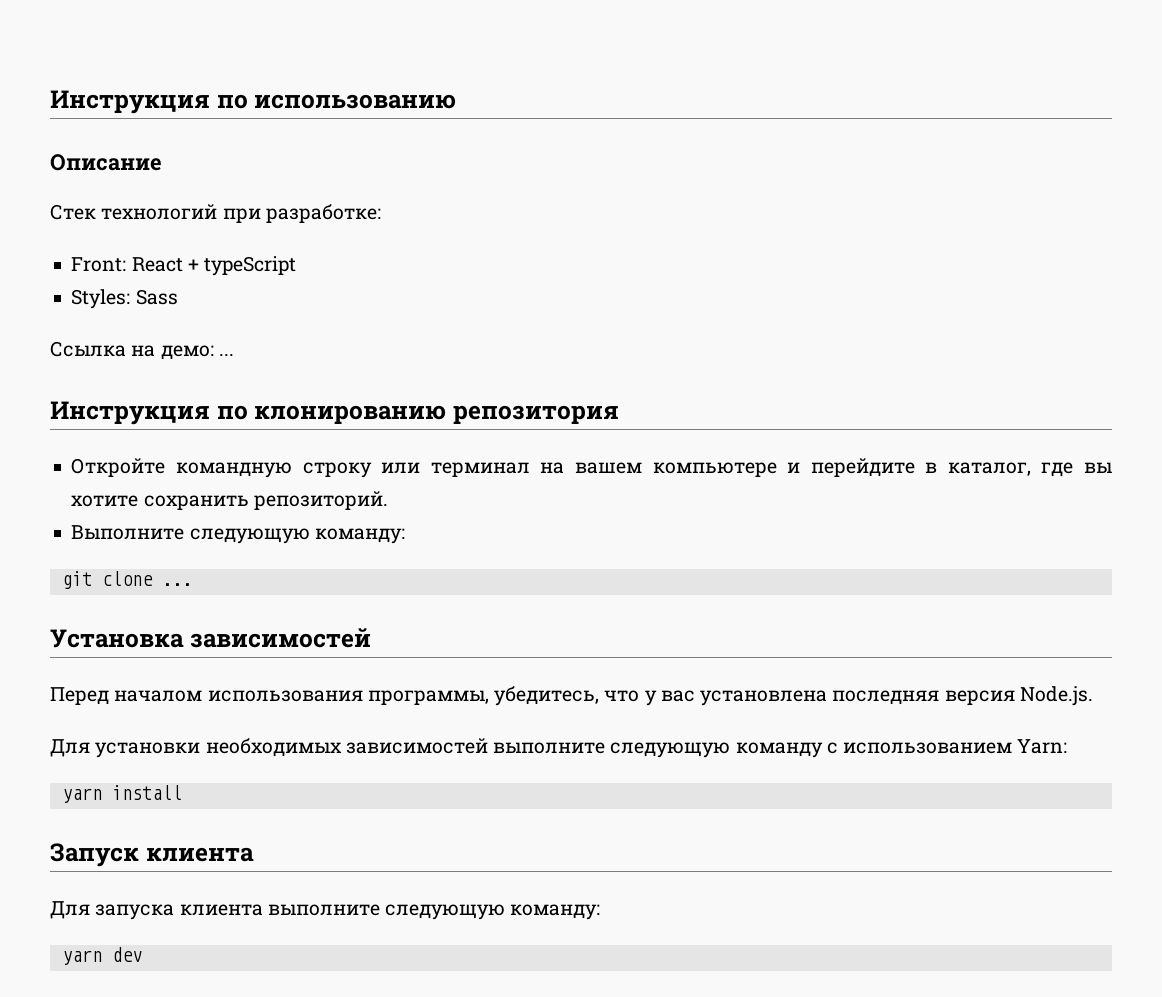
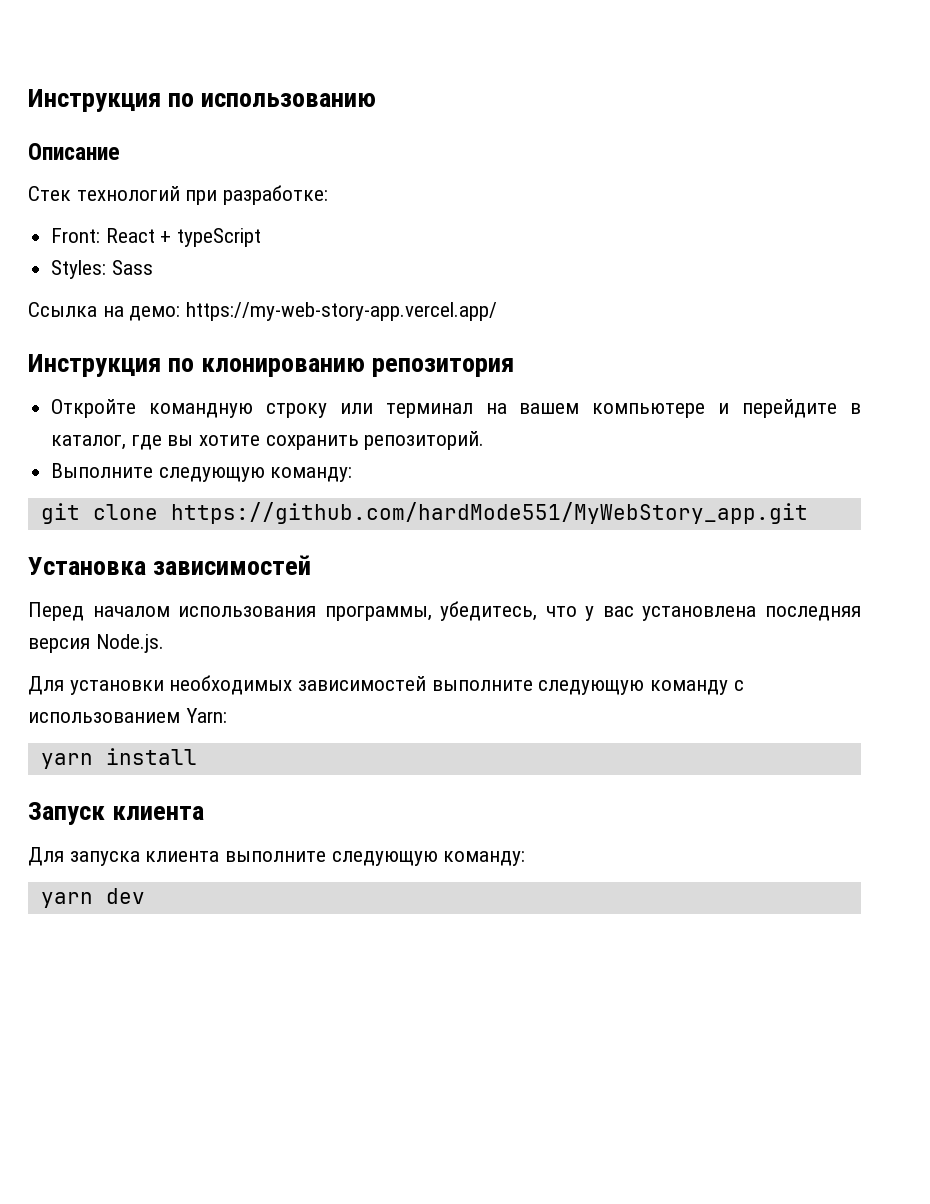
- Ссылка на демо: ...
+ Ссылка на демо: https://my-web-story-app.vercel.app/
- git clone ...
+ git clone https://github.com/hardMode551/MyWebStory_app.git

